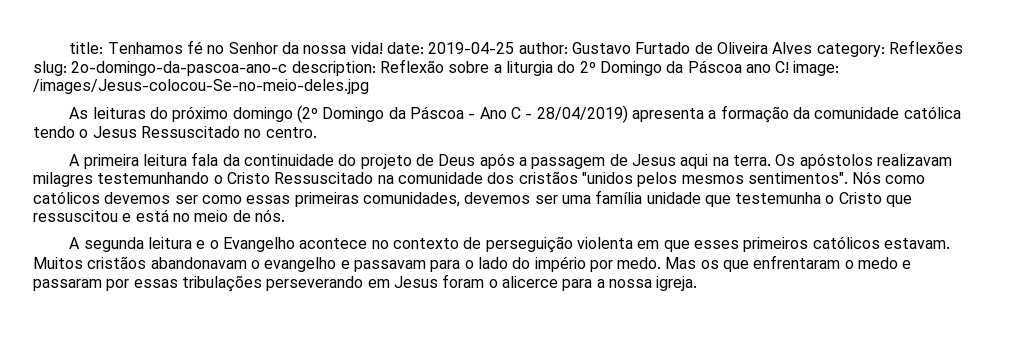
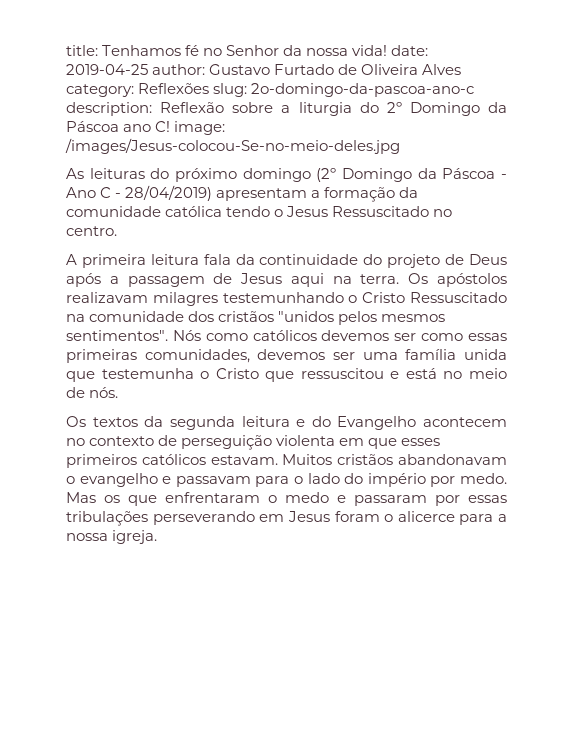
- As leituras do próximo domingo (2º Domingo da Páscoa - Ano C - 28/04/2019) apresenta a formação da comunidade católica tendo o Jesus Ressuscitado no centro.
+ As leituras do próximo domingo (2º Domingo da Páscoa - Ano C - 28/04/2019) apresentam a formação da comunidade católica tendo o Jesus Ressuscitado no centro.
- Nós como católicos devemos ser como essas primeiras comunidades, devemos ser uma família unidade que testemunha o Cristo que ressuscitou e está no meio de nós.
+ Nós como católicos devemos ser como essas primeiras comunidades, devemos ser uma família unida que testemunha o Cristo que ressuscitou e está no meio de nós.
- A segunda leitura e o Evangelho acontece no contexto de perseguição violenta em que esses primeiros católicos estavam.
+ Os textos da segunda leitura e do Evangelho acontecem no contexto de perseguição violenta em que esses primeiros católicos estavam.

